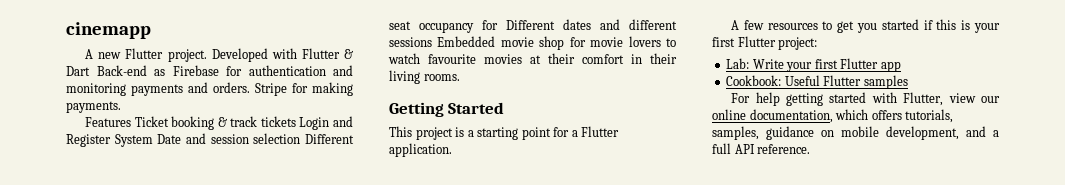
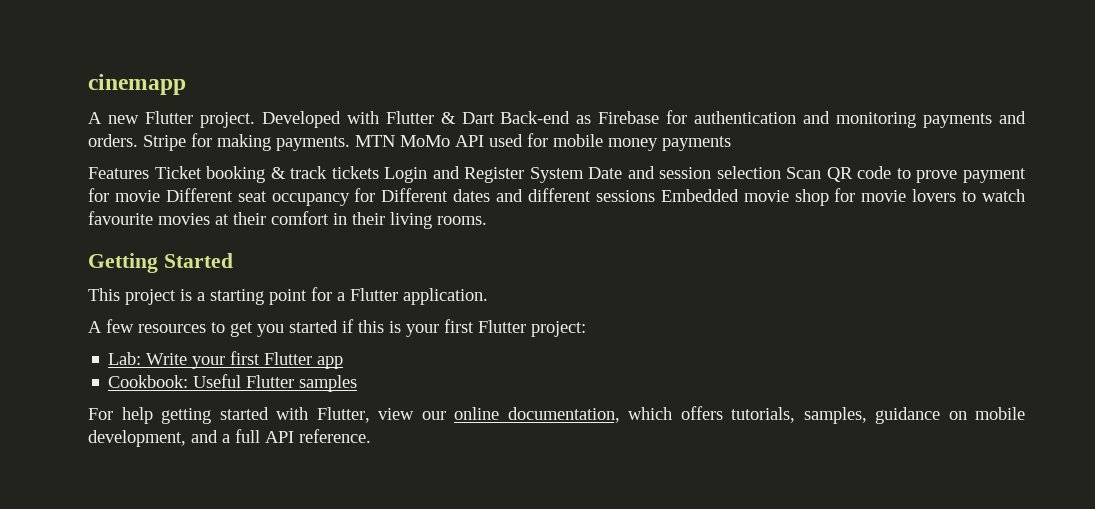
+ MTN MoMo API used for mobile money payments
- Features Ticket booking & track tickets Login and Register System Date and session selection Different seat occupancy for Different dates and different sessions Embedded movie shop for movie lovers to watch favourite movies at their comfort in their living rooms.
+ Features Ticket booking & track tickets Login and Register System Date and session selection Scan QR code to prove payment for movie Different seat occupancy for Different dates and different sessions Embedded movie shop for movie lovers to watch favourite movies at their comfort in their living rooms.

